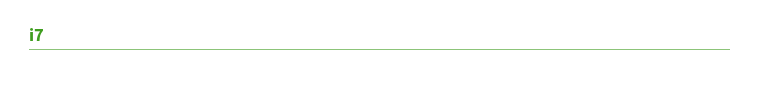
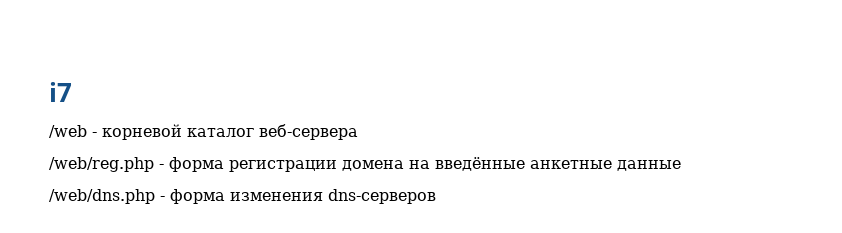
+ /web - корневой каталог веб-сервера
+ /web/reg.php - форма регистрации домена на введённые анкетные данные
+ /web/dns.php - форма изменения dns-серверов

